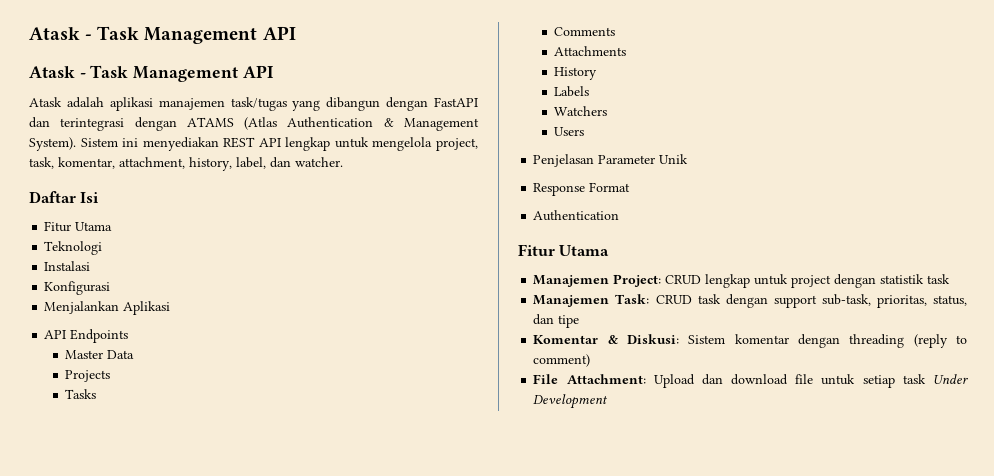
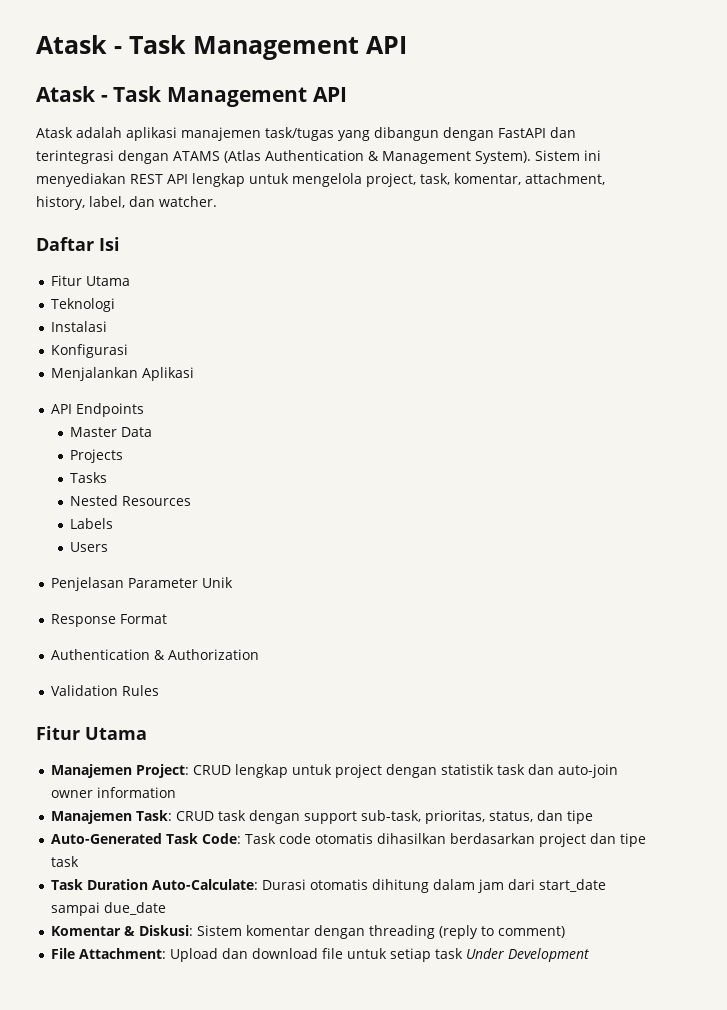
- Comments
- Attachments
- History
+ Nested Resources
- Watchers
  Response Format
- Authentication
+ Authentication & Authorization
+ Validation Rules
- Manajemen Project: CRUD lengkap untuk project dengan statistik task
+ Manajemen Project: CRUD lengkap untuk project dengan statistik task dan auto-join owner information
+ Auto-Generated Task Code: Task code otomatis dihasilkan berdasarkan project dan tipe task
+ Task Duration Auto-Calculate: Durasi otomatis dihitung dalam jam dari start_date sampai due_date

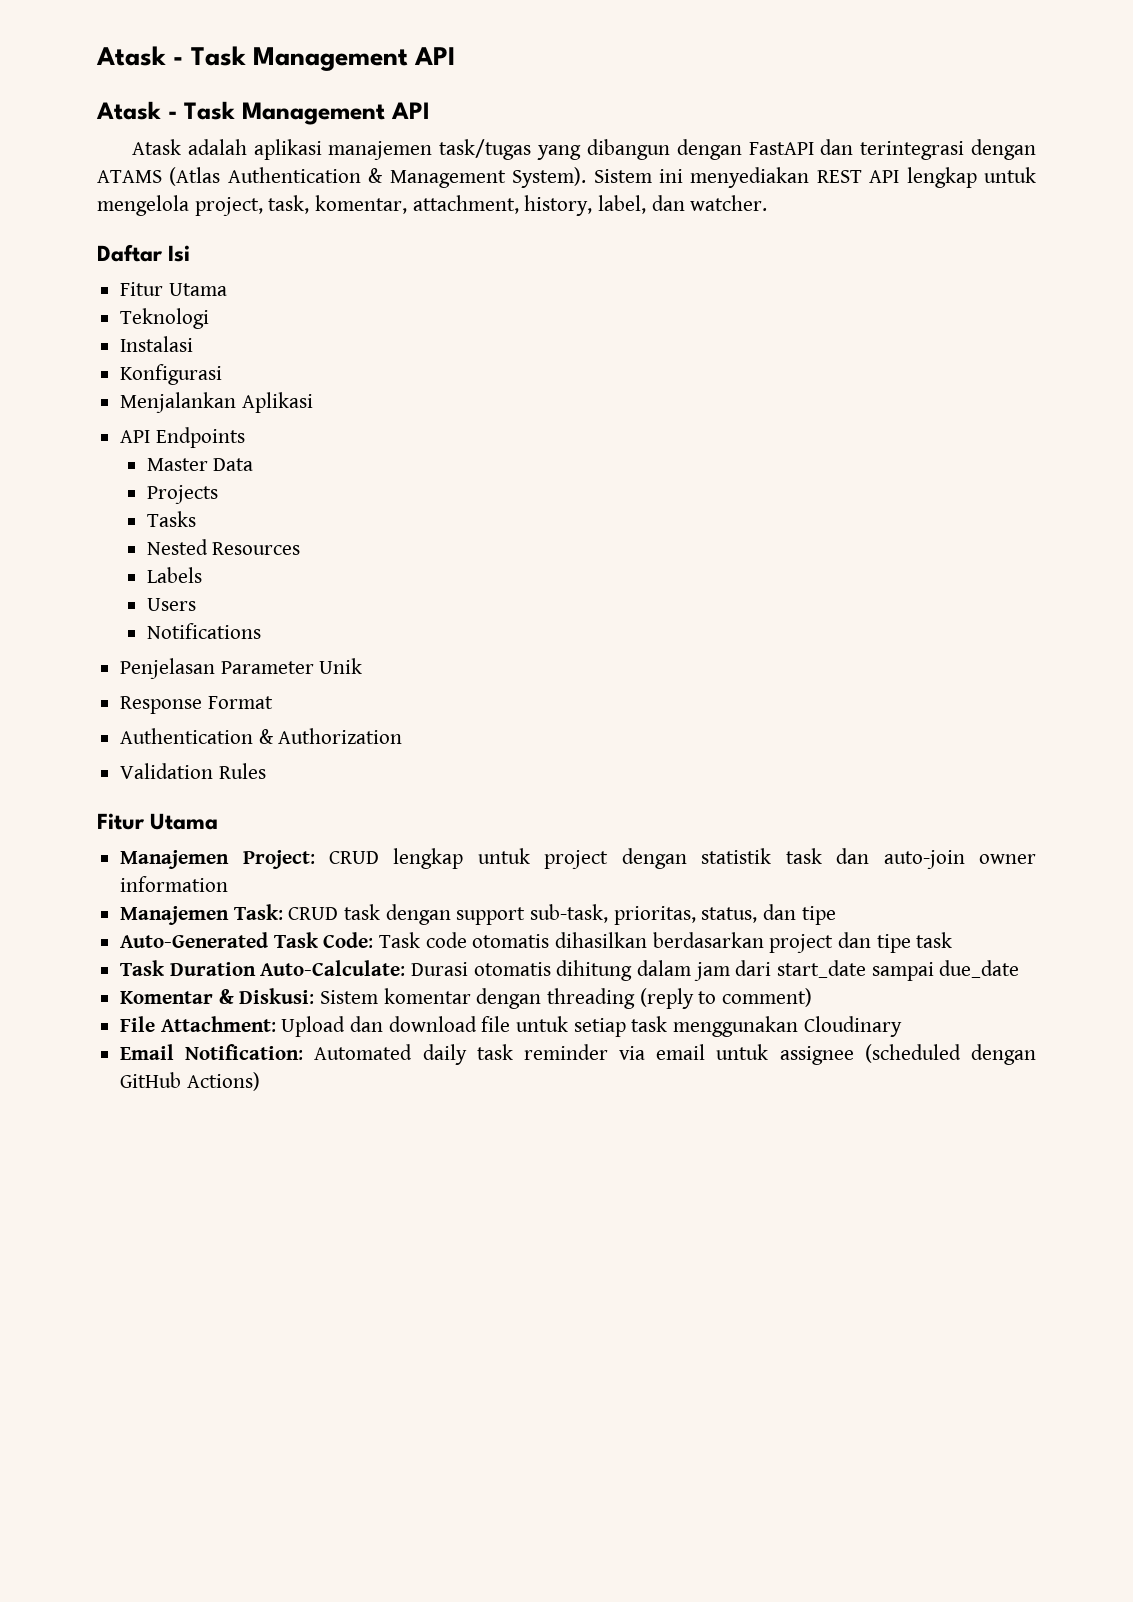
+ Notifications
- File Attachment: Upload dan download file untuk setiap task Under Development
+ File Attachment: Upload dan download file untuk setiap task menggunakan Cloudinary
+ Email Notification: Automated daily task reminder via email untuk assignee (scheduled dengan GitHub Actions)

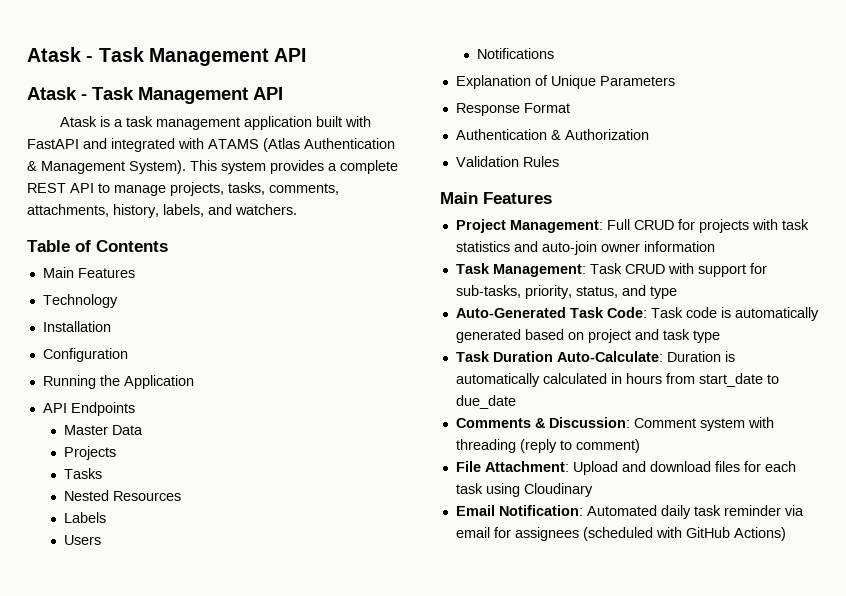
- Atask adalah aplikasi manajemen task/tugas yang dibangun dengan FastAPI dan terintegrasi dengan ATAMS (Atlas Authentication & Management System).
+ Atask is a task management application built with FastAPI and integrated with ATAMS (Atlas Authentication & Management System).
- Sistem ini menyediakan REST API lengkap untuk mengelola project, task, komentar, attachment, history, label, dan watcher.
- Daftar Isi
- Fitur Utama
- Teknologi
- Instalasi
- Konfigurasi
- Menjalankan Aplikasi
+ This system provides a complete REST API to manage projects, tasks, comments, attachments, history, labels, and watchers.
+ Table of Contents
+ Main Features
+ Technology
+ Installation
+ Configuration
+ Running the Application
- Penjelasan Parameter Unik
+ Explanation of Unique Parameters
  Validation Rules
- Fitur Utama
- Manajemen Project: CRUD lengkap untuk project dengan statistik task dan auto-join owner information
- Manajemen Task: CRUD task dengan support sub-task, prioritas, status, dan tipe
+ Main Features
+ Project Management: Full CRUD for projects with task statistics and auto-join owner information
+ Task Management: Task CRUD with support for sub-tasks, priority, status, and type
- Auto-Generated Task Code: Task code otomatis dihasilkan berdasarkan project dan tipe task
+ Auto-Generated Task Code: Task code is automatically generated based on project and task type
- Task Duration Auto-Calculate: Durasi otomatis dihitung dalam jam dari start_date sampai due_date
- Komentar & Diskusi: Sistem komentar dengan threading (reply to comment)
+ Task Duration Auto-Calculate: Duration is automatically calculated in hours from start_date to due_date
+ Comments & Discussion: Comment system with threading (reply to comment)
- File Attachment: Upload dan download file untuk setiap task menggunakan Cloudinary
+ File Attachment: Upload and download files for each task using Cloudinary
- Email Notification: Automated daily task reminder via email untuk assignee (scheduled dengan GitHub Actions)
+ Email Notification: Automated daily task reminder via email for assignees (scheduled with GitHub Actions)

